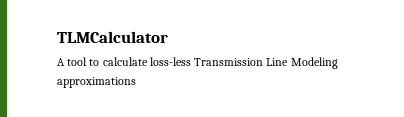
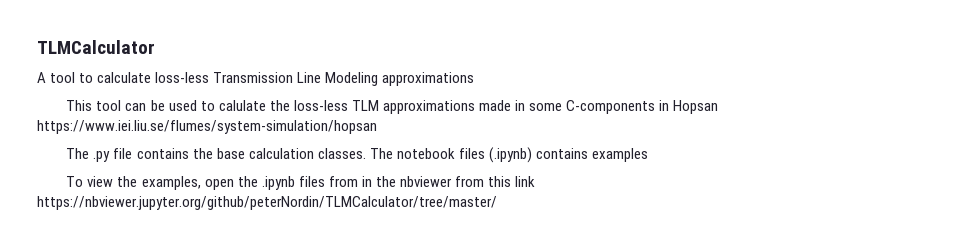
+ This tool can be used to calulate the loss-less TLM approximations made in some C-components in Hopsan https://www.iei.liu.se/flumes/system-simulation/hopsan
+ The .py file contains the base calculation classes. The notebook files (.ipynb) contains examples
+ To view the examples, open the .ipynb files from in the nbviewer from this link https://nbviewer.jupyter.org/github/peterNordin/TLMCalculator/tree/master/

